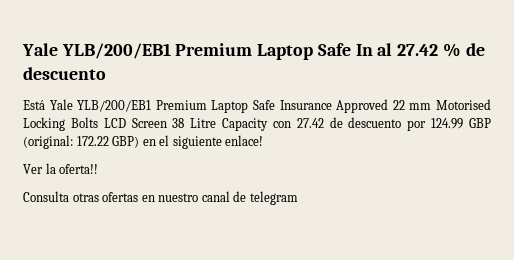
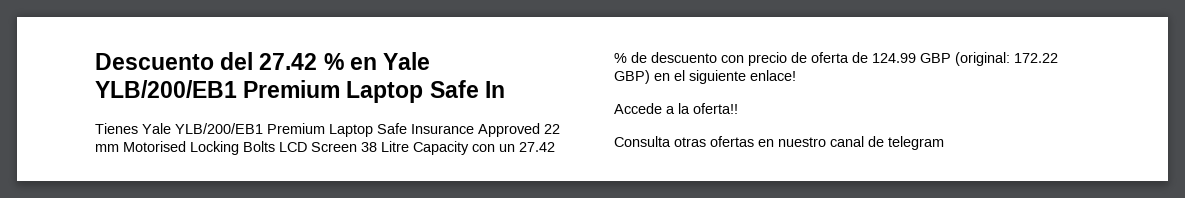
- Yale YLB/200/EB1 Premium Laptop Safe In al 27.42 % de descuento
- Está Yale YLB/200/EB1 Premium Laptop Safe Insurance Approved 22 mm Motorised Locking Bolts LCD Screen 38 Litre Capacity con 27.42 de descuento por 124.99 GBP (original: 172.22 GBP) en el siguiente enlace!
+ Descuento del 27.42 % en Yale YLB/200/EB1 Premium Laptop Safe In
+ Tienes Yale YLB/200/EB1 Premium Laptop Safe Insurance Approved 22 mm Motorised Locking Bolts LCD Screen 38 Litre Capacity con un 27.42 % de descuento con precio de oferta de 124.99 GBP (original: 172.22 GBP) en el siguiente enlace!
- Ver la oferta!!
+ Accede a la oferta!!

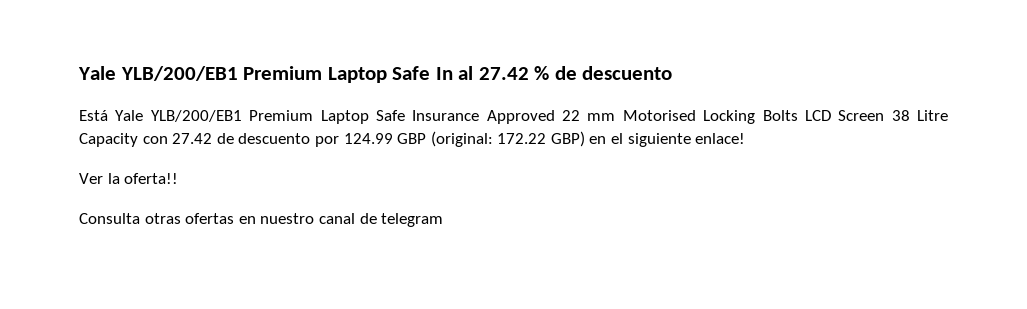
- Descuento del 27.42 % en Yale YLB/200/EB1 Premium Laptop Safe In
- Tienes Yale YLB/200/EB1 Premium Laptop Safe Insurance Approved 22 mm Motorised Locking Bolts LCD Screen 38 Litre Capacity con un 27.42 % de descuento con precio de oferta de 124.99 GBP (original: 172.22 GBP) en el siguiente enlace!
+ Yale YLB/200/EB1 Premium Laptop Safe In al 27.42 % de descuento
+ Está Yale YLB/200/EB1 Premium Laptop Safe Insurance Approved 22 mm Motorised Locking Bolts LCD Screen 38 Litre Capacity con 27.42 de descuento por 124.99 GBP (original: 172.22 GBP) en el siguiente enlace!
- Accede a la oferta!!
+ Ver la oferta!!

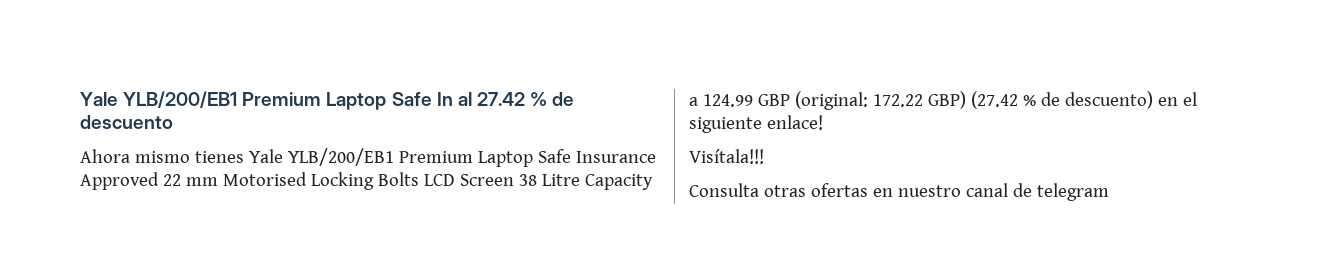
- Está Yale YLB/200/EB1 Premium Laptop Safe Insurance Approved 22 mm Motorised Locking Bolts LCD Screen 38 Litre Capacity con 27.42 de descuento por 124.99 GBP (original: 172.22 GBP) en el siguiente enlace!
+ Ahora mismo tienes Yale YLB/200/EB1 Premium Laptop Safe Insurance Approved 22 mm Motorised Locking Bolts LCD Screen 38 Litre Capacity a 124.99 GBP (original: 172.22 GBP) (27.42 % de descuento) en el siguiente enlace!
- Ver la oferta!!
+ Visítala!!!

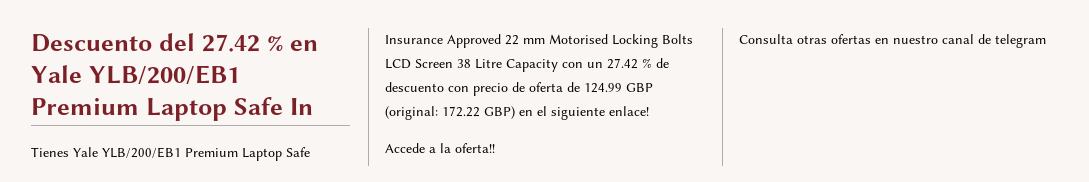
- Yale YLB/200/EB1 Premium Laptop Safe In al 27.42 % de descuento
- Ahora mismo tienes Yale YLB/200/EB1 Premium Laptop Safe Insurance Approved 22 mm Motorised Locking Bolts LCD Screen 38 Litre Capacity a 124.99 GBP (original: 172.22 GBP) (27.42 % de descuento) en el siguiente enlace!
+ Descuento del 27.42 % en Yale YLB/200/EB1 Premium Laptop Safe In
+ Tienes Yale YLB/200/EB1 Premium Laptop Safe Insurance Approved 22 mm Motorised Locking Bolts LCD Screen 38 Litre Capacity con un 27.42 % de descuento con precio de oferta de 124.99 GBP (original: 172.22 GBP) en el siguiente enlace!
- Visítala!!!
+ Accede a la oferta!!

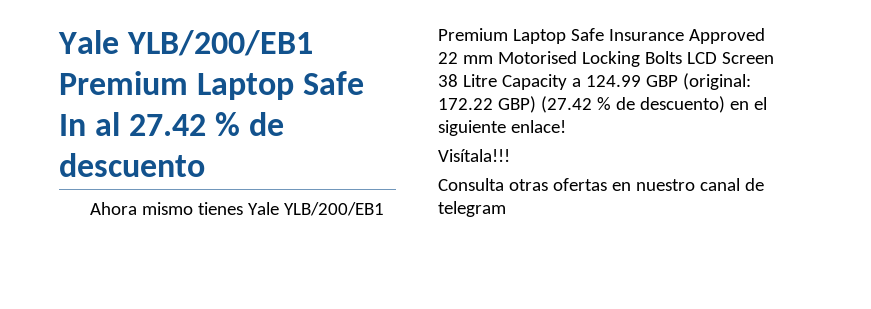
- Descuento del 27.42 % en Yale YLB/200/EB1 Premium Laptop Safe In
- Tienes Yale YLB/200/EB1 Premium Laptop Safe Insurance Approved 22 mm Motorised Locking Bolts LCD Screen 38 Litre Capacity con un 27.42 % de descuento con precio de oferta de 124.99 GBP (original: 172.22 GBP) en el siguiente enlace!
+ Yale YLB/200/EB1 Premium Laptop Safe In al 27.42 % de descuento
+ Ahora mismo tienes Yale YLB/200/EB1 Premium Laptop Safe Insurance Approved 22 mm Motorised Locking Bolts LCD Screen 38 Litre Capacity a 124.99 GBP (original: 172.22 GBP) (27.42 % de descuento) en el siguiente enlace!
- Accede a la oferta!!
+ Visítala!!!

